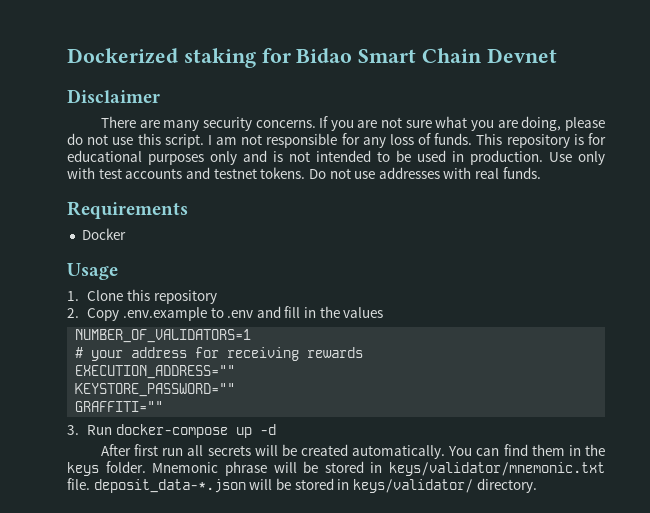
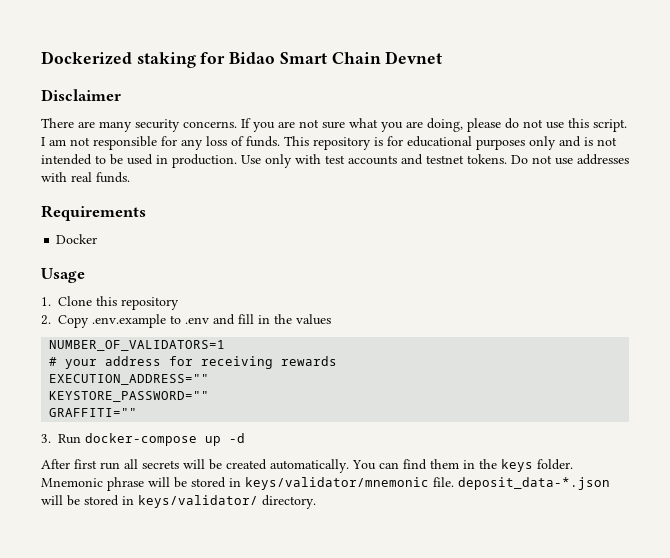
- Mnemonic phrase will be stored in keys/validator/mnemonic.txt file. deposit_data-*.json will be stored in keys/validator/ directory.
+ Mnemonic phrase will be stored in keys/validator/mnemonic file. deposit_data-*.json will be stored in keys/validator/ directory.

